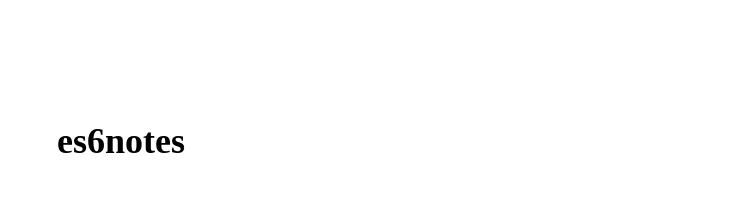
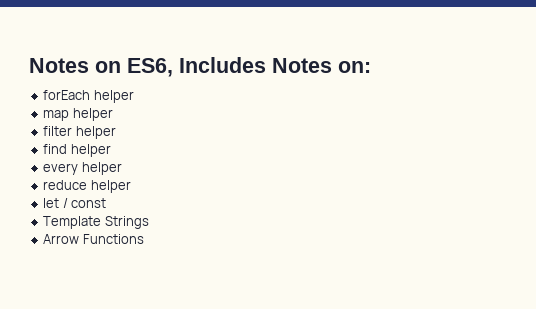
- es6notes
+ Notes on ES6, Includes Notes on:
+ forEach helper
+ map helper
+ filter helper
+ find helper
+ every helper
+ reduce helper
+ let / const
+ Template Strings
+ Arrow Functions

